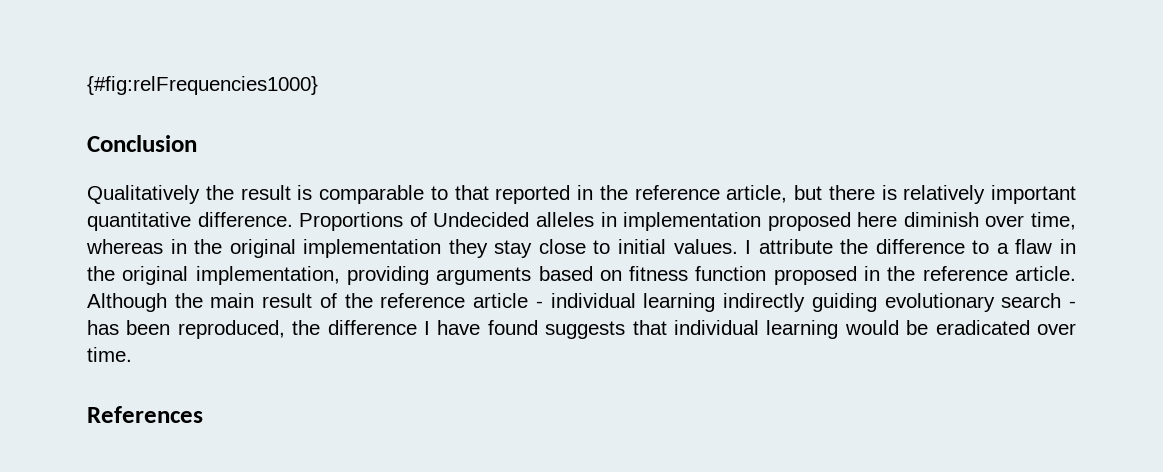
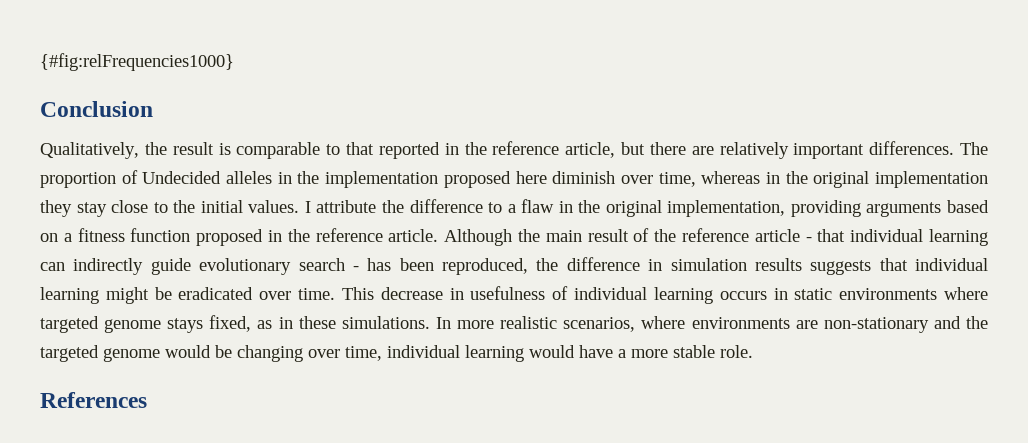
- Qualitatively the result is comparable to that reported in the reference article, but there is relatively important quantitative difference. Proportions of Undecided alleles in implementation proposed here diminish over time, whereas in the original implementation they stay close to initial values.
+ Qualitatively, the result is comparable to that reported in the reference article, but there are relatively important differences. The proportion of Undecided alleles in the implementation proposed here diminish over time, whereas in the original implementation they stay close to the initial values.
- I attribute the difference to a flaw in the original implementation, providing arguments based on fitness function proposed in the reference article.
+ I attribute the difference to a flaw in the original implementation, providing arguments based on a fitness function proposed in the reference article.
- Although the main result of the reference article - individual learning indirectly guiding evolutionary search - has been reproduced, the difference I have found suggests that individual learning would be eradicated over time.
+ Although the main result of the reference article - that individual learning can indirectly guide evolutionary search - has been reproduced, the difference in simulation results suggests that individual learning might be eradicated over time. This decrease in usefulness of individual learning occurs in static environments where targeted genome stays fixed, as in these simulations. In more realistic scenarios, where environments are non-stationary and the targeted genome would be changing over time, individual learning would have a more stable role.

